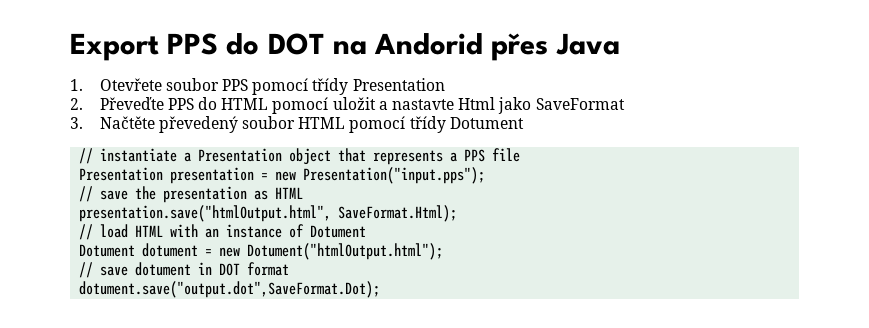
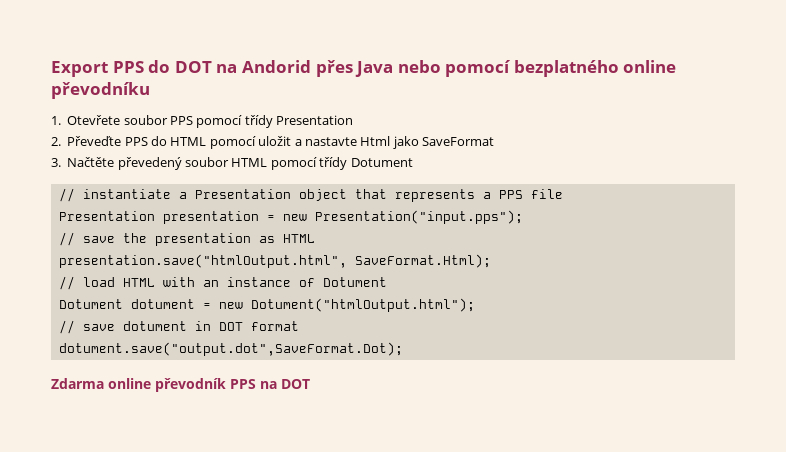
- Export PPS do DOT na Andorid přes Java
+ Export PPS do DOT na Andorid přes Java nebo pomocí bezplatného online převodníku
+ Zdarma online převodník PPS na DOT

